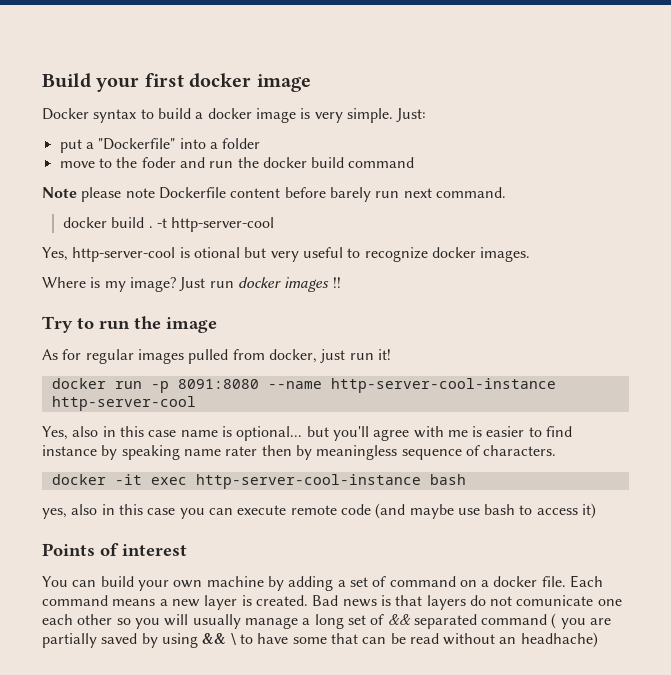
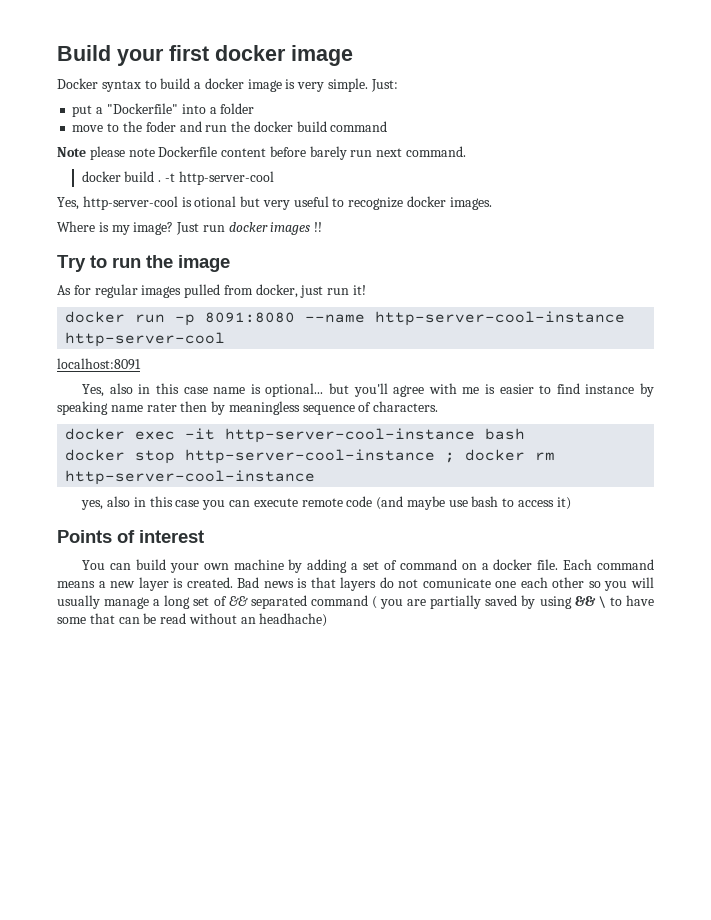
+ localhost:8091
- docker -it exec http-server-cool-instance bash
+ docker exec -it http-server-cool-instance bash
+ docker stop http-server-cool-instance ; docker rm http-server-cool-instance

